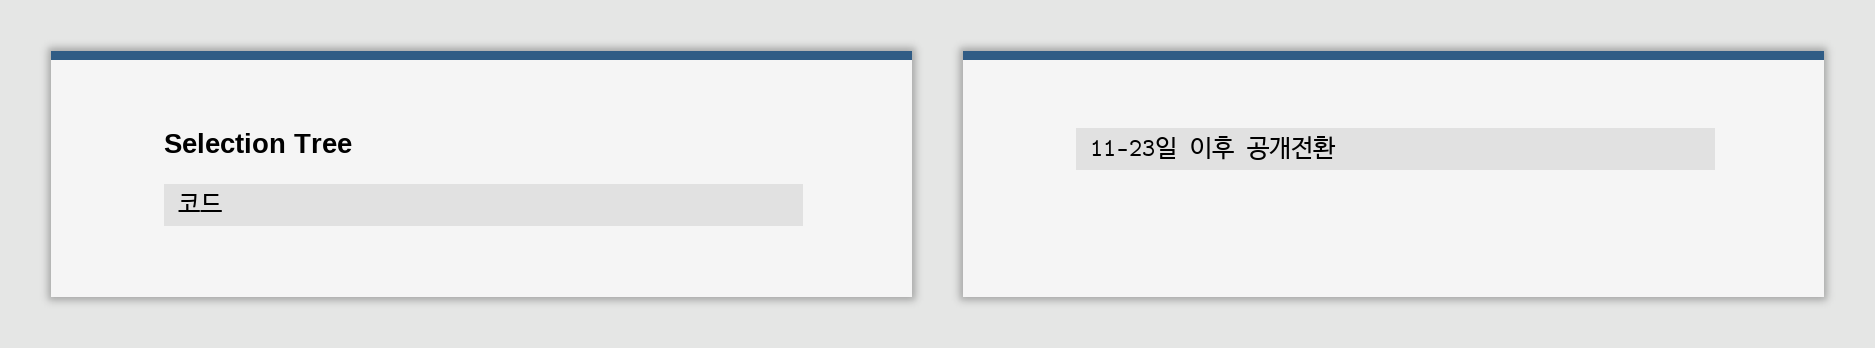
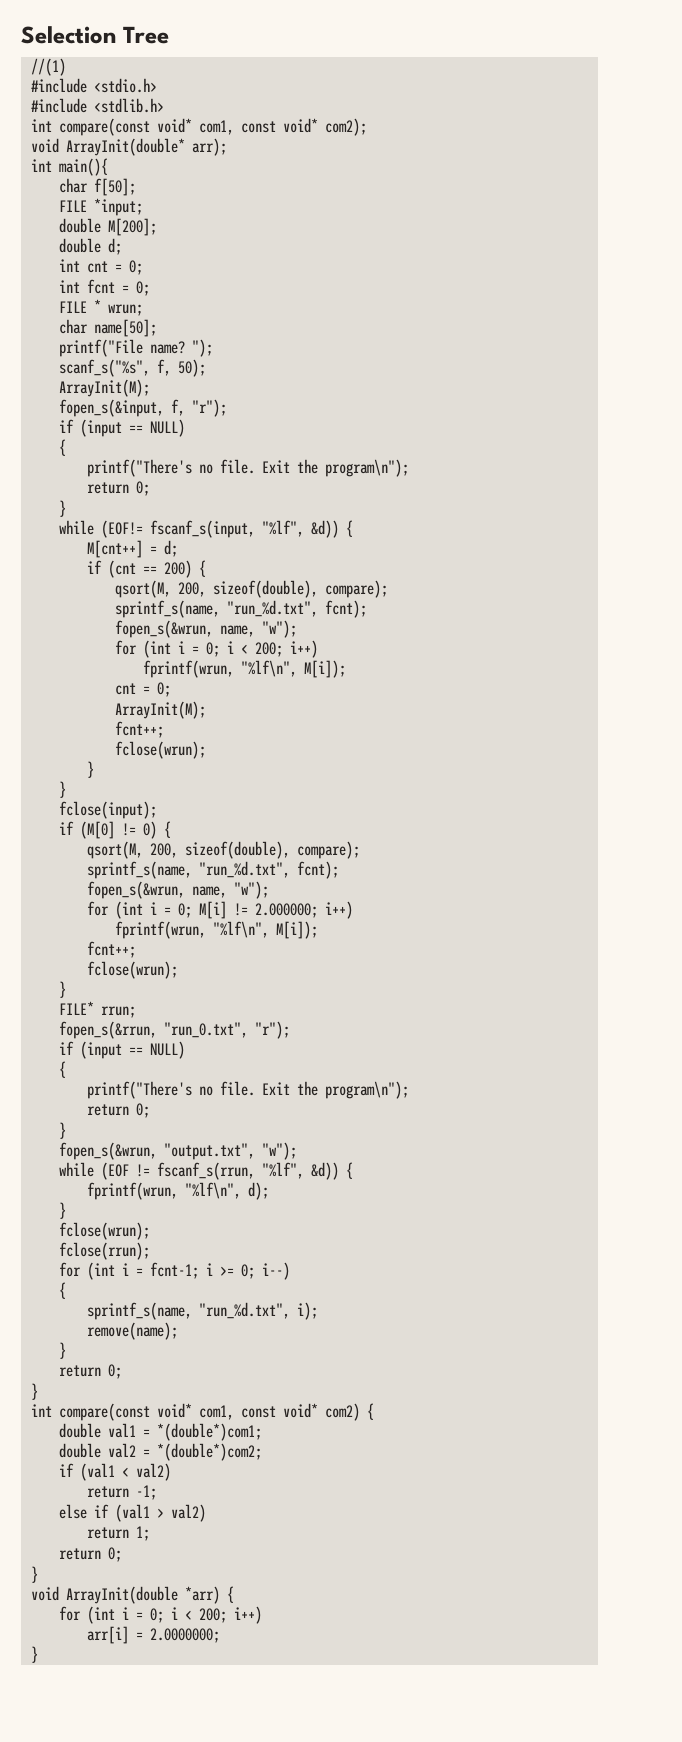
- 코드
- 11-23일 이후 공개전환
+ //(1)
+ #include <stdio.h>
+ #include <stdlib.h>
+ int compare(const void* com1, const void* com2);
+ void ArrayInit(double* arr);
+ int main(){
+ char f[50];
+ FILE *input;
+ double M[200];
+ double d;
+ int cnt = 0;
+ int fcnt = 0;
+ FILE * wrun;
+ char name[50];
+ printf("File name? ");
+ scanf_s("%s", f, 50);
+ ArrayInit(M);
+ fopen_s(&input, f, "r");
+ if (input == NULL)
+ {
+ printf("There's no file. Exit the program\n");
+ return 0;
+ }
+ while (EOF!= fscanf_s(input, "%lf", &d)) {
+ M[cnt++] = d;
+ if (cnt == 200) {
+ qsort(M, 200, sizeof(double), compare);
+ sprintf_s(name, "run_%d.txt", fcnt);
+ fopen_s(&wrun, name, "w");
+ for (int i = 0; i < 200; i++)
+ fprintf(wrun, "%lf\n", M[i]);
+ cnt = 0;
+ ArrayInit(M);
+ fcnt++;
+ fclose(wrun);
+ }
+ }
+ fclose(input);
+ if (M[0] != 0) {
+ qsort(M, 200, sizeof(double), compare);
+ sprintf_s(name, "run_%d.txt", fcnt);
+ fopen_s(&wrun, name, "w");
+ for (int i = 0; M[i] != 2.000000; i++)
+ fprintf(wrun, "%lf\n", M[i]);
+ fcnt++;
+ fclose(wrun);
+ }
+ FILE* rrun;
+ fopen_s(&rrun, "run_0.txt", "r");
+ if (input == NULL)
+ {
+ printf("There's no file. Exit the program\n");
+ return 0;
+ }
+ fopen_s(&wrun, "output.txt", "w");
+ while (EOF != fscanf_s(rrun, "%lf", &d)) {
+ fprintf(wrun, "%lf\n", d);
+ }
+ fclose(wrun);
+ fclose(rrun);
+ for (int i = fcnt-1; i >= 0; i--)
+ {
+ sprintf_s(name, "run_%d.txt", i);
+ remove(name);
+ }
+ return 0;
+ }
+ int compare(const void* com1, const void* com2) {
+ double val1 = *(double*)com1;
+ double val2 = *(double*)com2;
+ if (val1 < val2)
+ return -1;
+ else if (val1 > val2)
+ return 1;
+ return 0;
+ }
+ void ArrayInit(double *arr) {
+ for (int i = 0; i < 200; i++)
+ arr[i] = 2.0000000;
+ }

